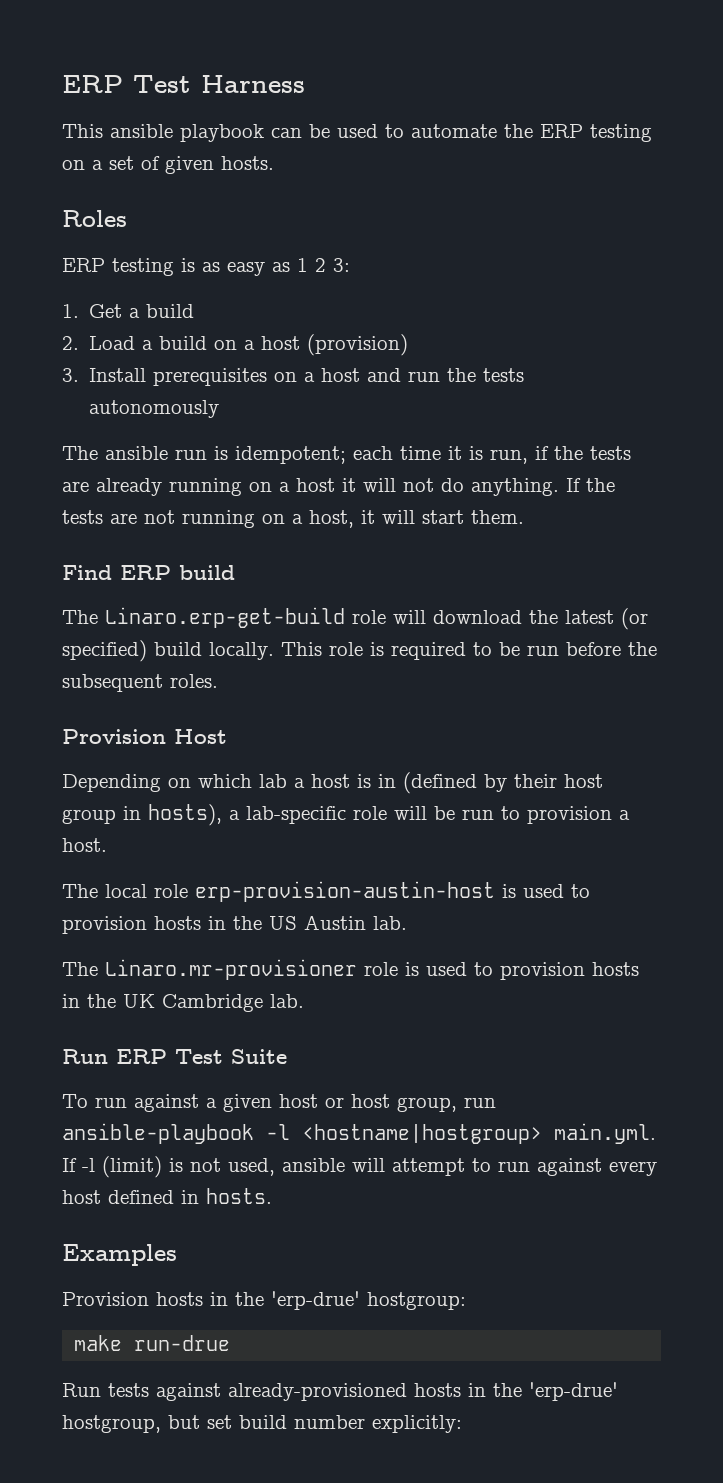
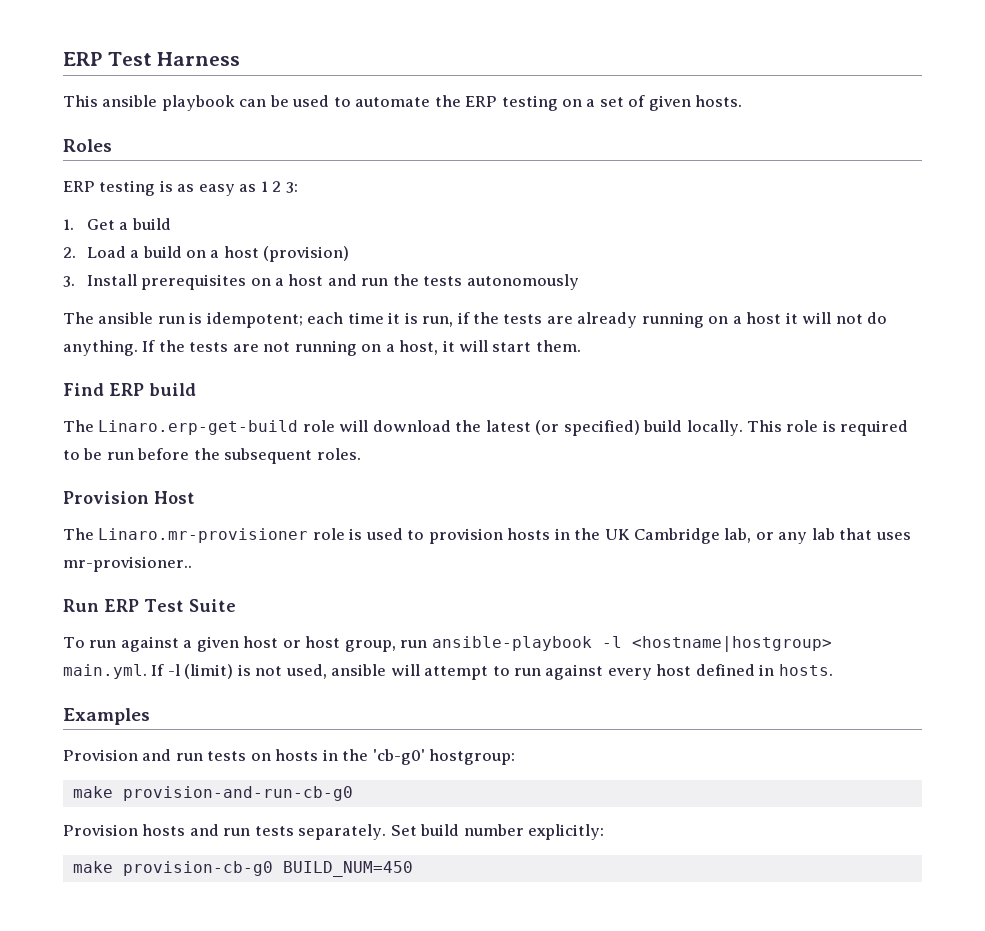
- Depending on which lab a host is in (defined by their host group in hosts), a lab-specific role will be run to provision a host.
- The local role erp-provision-austin-host is used to provision hosts in the US Austin lab.
- The Linaro.mr-provisioner role is used to provision hosts in the UK Cambridge lab.
+ The Linaro.mr-provisioner role is used to provision hosts in the UK Cambridge lab, or any lab that uses mr-provisioner..
- Provision hosts in the 'erp-drue' hostgroup:
+ Provision and run tests on hosts in the 'cb-g0' hostgroup:
- make run-drue
- Run tests against already-provisioned hosts in the 'erp-drue' hostgroup, but set build number explicitly:
+ make provision-and-run-cb-g0
+ Provision hosts and run tests separately. Set build number explicitly:
+ make provision-cb-g0 BUILD_NUM=450

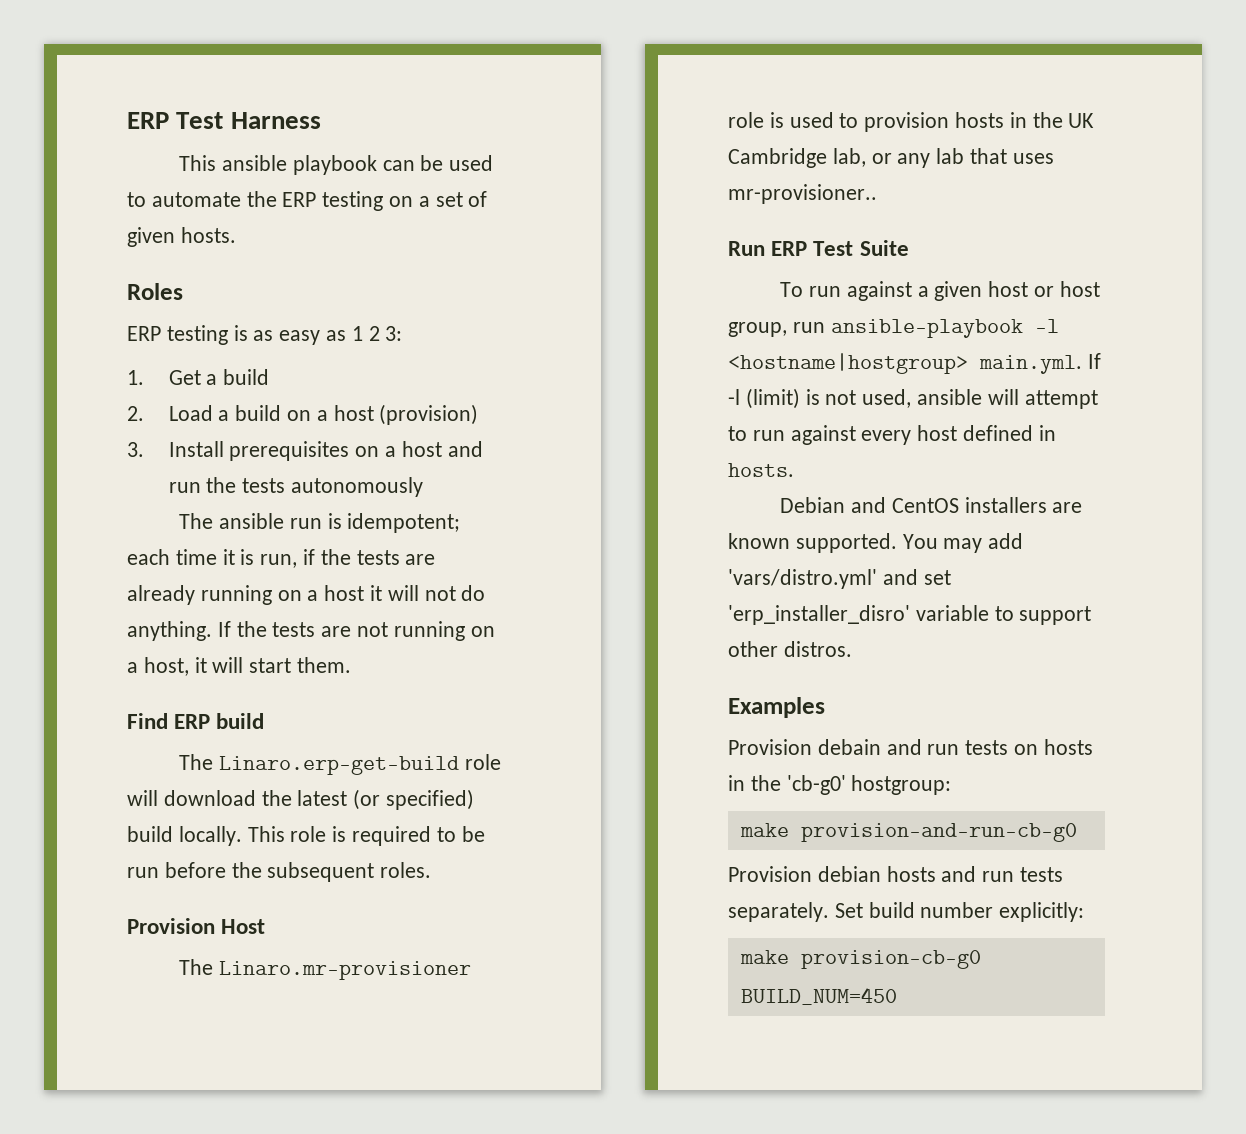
+ Debian and CentOS installers are known supported. You may add 'vars/distro.yml' and set 'erp_installer_disro' variable to support other distros.
- Provision and run tests on hosts in the 'cb-g0' hostgroup:
+ Provision debain and run tests on hosts in the 'cb-g0' hostgroup:
- Provision hosts and run tests separately.
+ Provision debian hosts and run tests separately.

